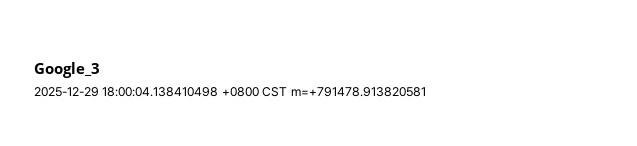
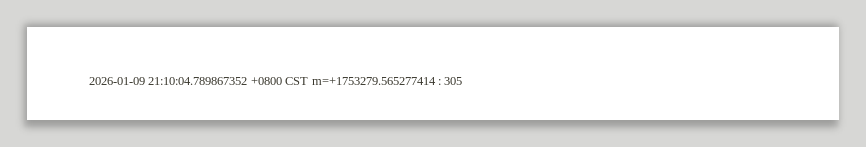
- Google_3
- 2025-12-29 18:00:04.138410498 +0800 CST m=+791478.913820581
+ 2026-01-09 21:10:04.789867352 +0800 CST m=+1753279.565277414 : 305

